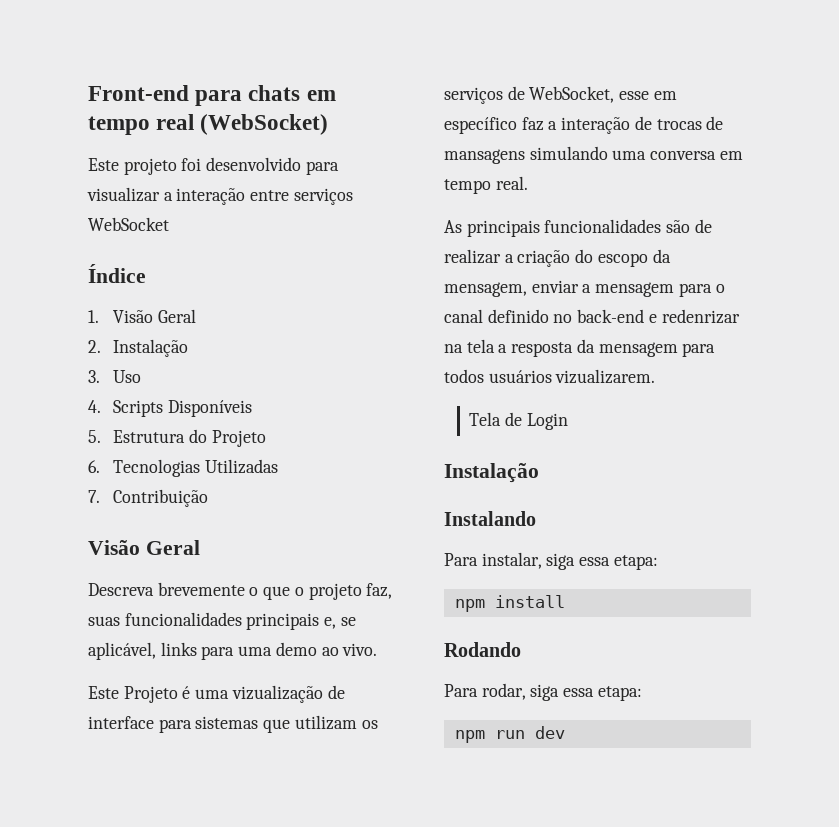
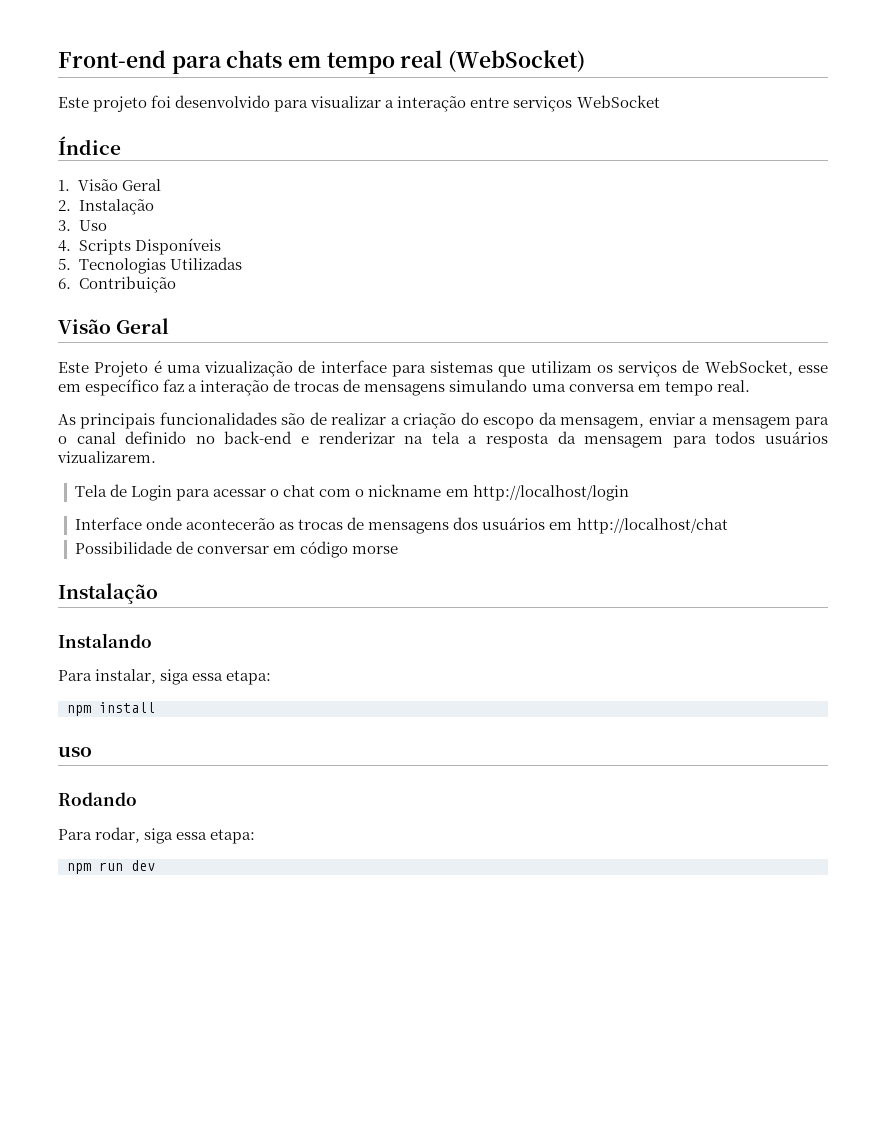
- 5. Estrutura do Projeto
- 6. Tecnologias Utilizadas
+ 5. Tecnologias Utilizadas
- 7. Contribuição
+ 6. Contribuição
- Descreva brevemente o que o projeto faz, suas funcionalidades principais e, se aplicável, links para uma demo ao vivo.
- Este Projeto é uma vizualização de interface para sistemas que utilizam os serviços de WebSocket, esse em específico faz a interação de trocas de mansagens simulando uma conversa em tempo real.
+ Este Projeto é uma vizualização de interface para sistemas que utilizam os serviços de WebSocket, esse em específico faz a interação de trocas de mensagens simulando uma conversa em tempo real.
- As principais funcionalidades são de realizar a criação do escopo da mensagem, enviar a mensagem para o canal definido no back-end e redenrizar na tela a resposta da mensagem para todos usuários vizualizarem.
+ As principais funcionalidades são de realizar a criação do escopo da mensagem, enviar a mensagem para o canal definido no back-end e renderizar na tela a resposta da mensagem para todos usuários vizualizarem.
- Tela de Login
+ Tela de Login para acessar o chat com o nickname em http://localhost/login
+ Interface onde acontecerão as trocas de mensagens dos usuários em http://localhost/chat
+ Possibilidade de conversar em código morse
+ uso

